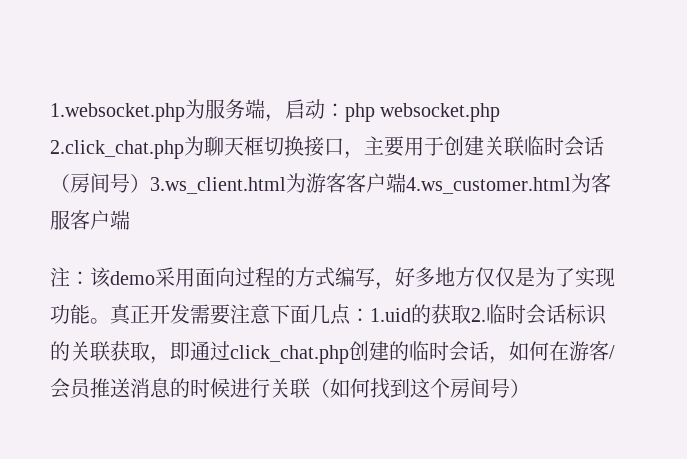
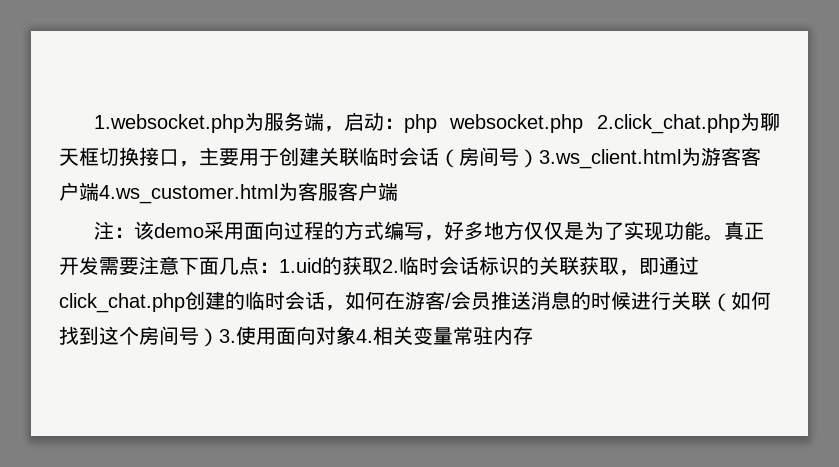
- 真正开发需要注意下面几点：1.uid的获取2.临时会话标识的关联获取，即通过click_chat.php创建的临时会话，如何在游客/会员推送消息的时候进行关联（如何找到这个房间号）
+ 真正开发需要注意下面几点：1.uid的获取2.临时会话标识的关联获取，即通过click_chat.php创建的临时会话，如何在游客/会员推送消息的时候进行关联（如何找到这个房间号）3.使用面向对象4.相关变量常驻内存

